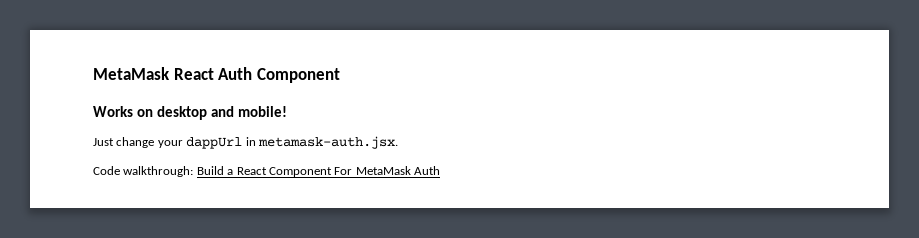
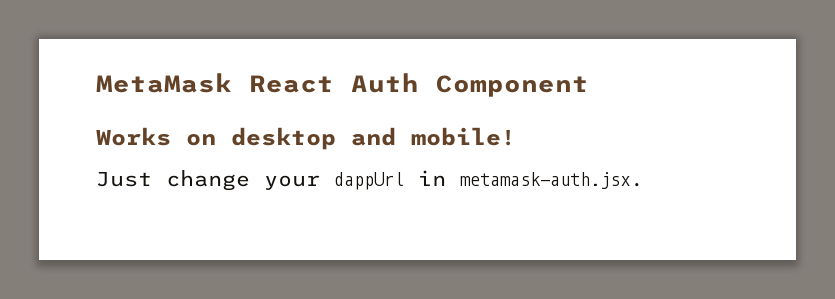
- Code walkthrough: Build a React Component For MetaMask Auth

